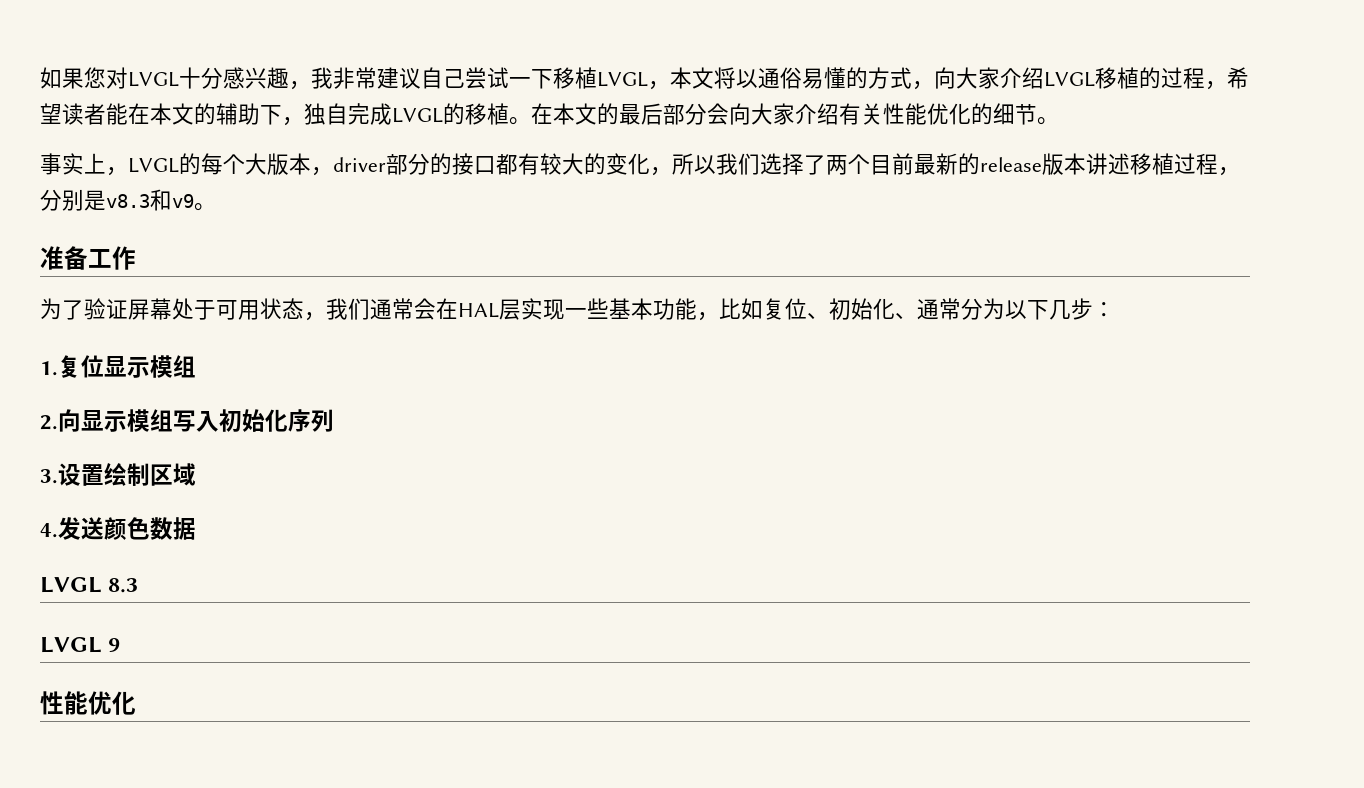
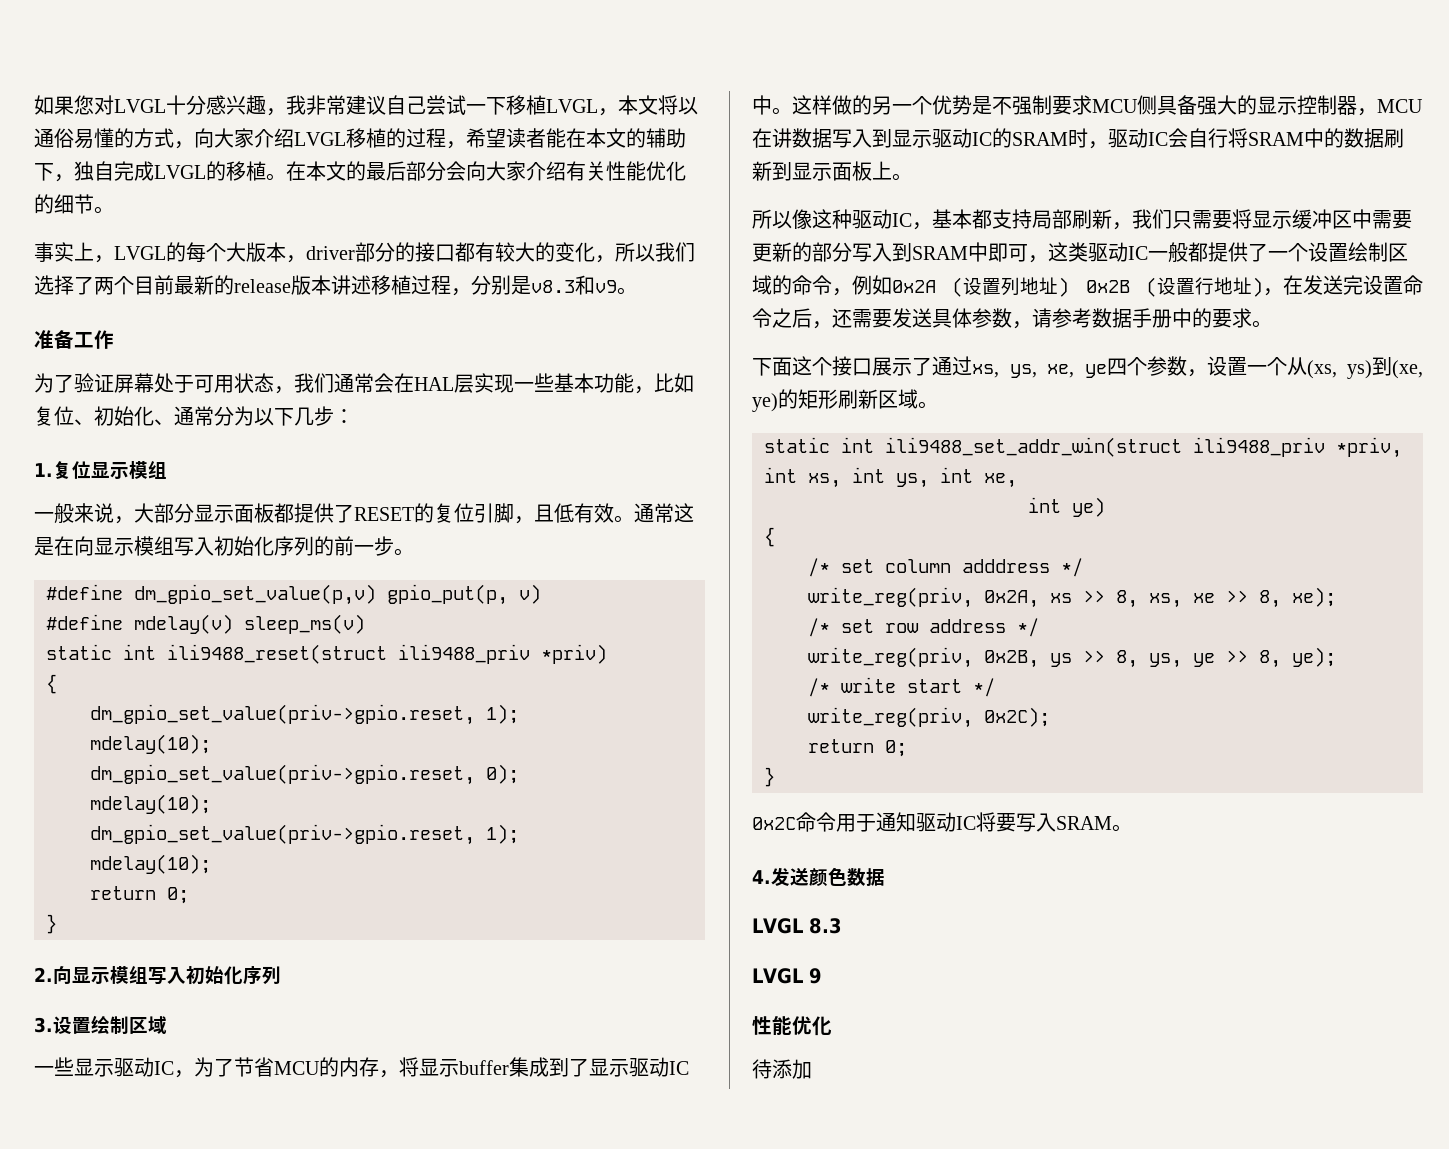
+ 一般来说，大部分显示面板都提供了RESET的复位引脚，且低有效。通常这是在向显示模组写入初始化序列的前一步。
+ #define dm_gpio_set_value(p,v) gpio_put(p, v)
+ #define mdelay(v) sleep_ms(v)
+ static int ili9488_reset(struct ili9488_priv *priv)
+ {
+ dm_gpio_set_value(priv->gpio.reset, 1);
+ mdelay(10);
+ dm_gpio_set_value(priv->gpio.reset, 0);
+ mdelay(10);
+ dm_gpio_set_value(priv->gpio.reset, 1);
+ mdelay(10);
+ return 0;
+ }
+ 一些显示驱动IC，为了节省MCU的内存，将显示buffer集成到了显示驱动IC中。这样做的另一个优势是不强制要求MCU侧具备强大的显示控制器，MCU在讲数据写入到显示驱动IC的SRAM时，驱动IC会自行将SRAM中的数据刷新到显示面板上。
+ 所以像这种驱动IC，基本都支持局部刷新，我们只需要将显示缓冲区中需要更新的部分写入到SRAM中即可，这类驱动IC一般都提供了一个设置绘制区域的命令，例如0x2A (设置列地址) 0x2B (设置行地址)，在发送完设置命令之后，还需要发送具体参数，请参考数据手册中的要求。
+ 下面这个接口展示了通过xs, ys, xe, ye四个参数，设置一个从(xs, ys)到(xe, ye)的矩形刷新区域。
+ static int ili9488_set_addr_win(struct ili9488_priv *priv, int xs, int ys, int xe,
+ int ye)
+ {
+ /* set column adddress */
+ write_reg(priv, 0x2A, xs >> 8, xs, xe >> 8, xe);
+ /* set row address */
+ write_reg(priv, 0x2B, ys >> 8, ys, ye >> 8, ye);
+ /* write start */
+ write_reg(priv, 0x2C);
+ return 0;
+ }
+ 0x2C命令用于通知驱动IC将要写入SRAM。
+ 待添加

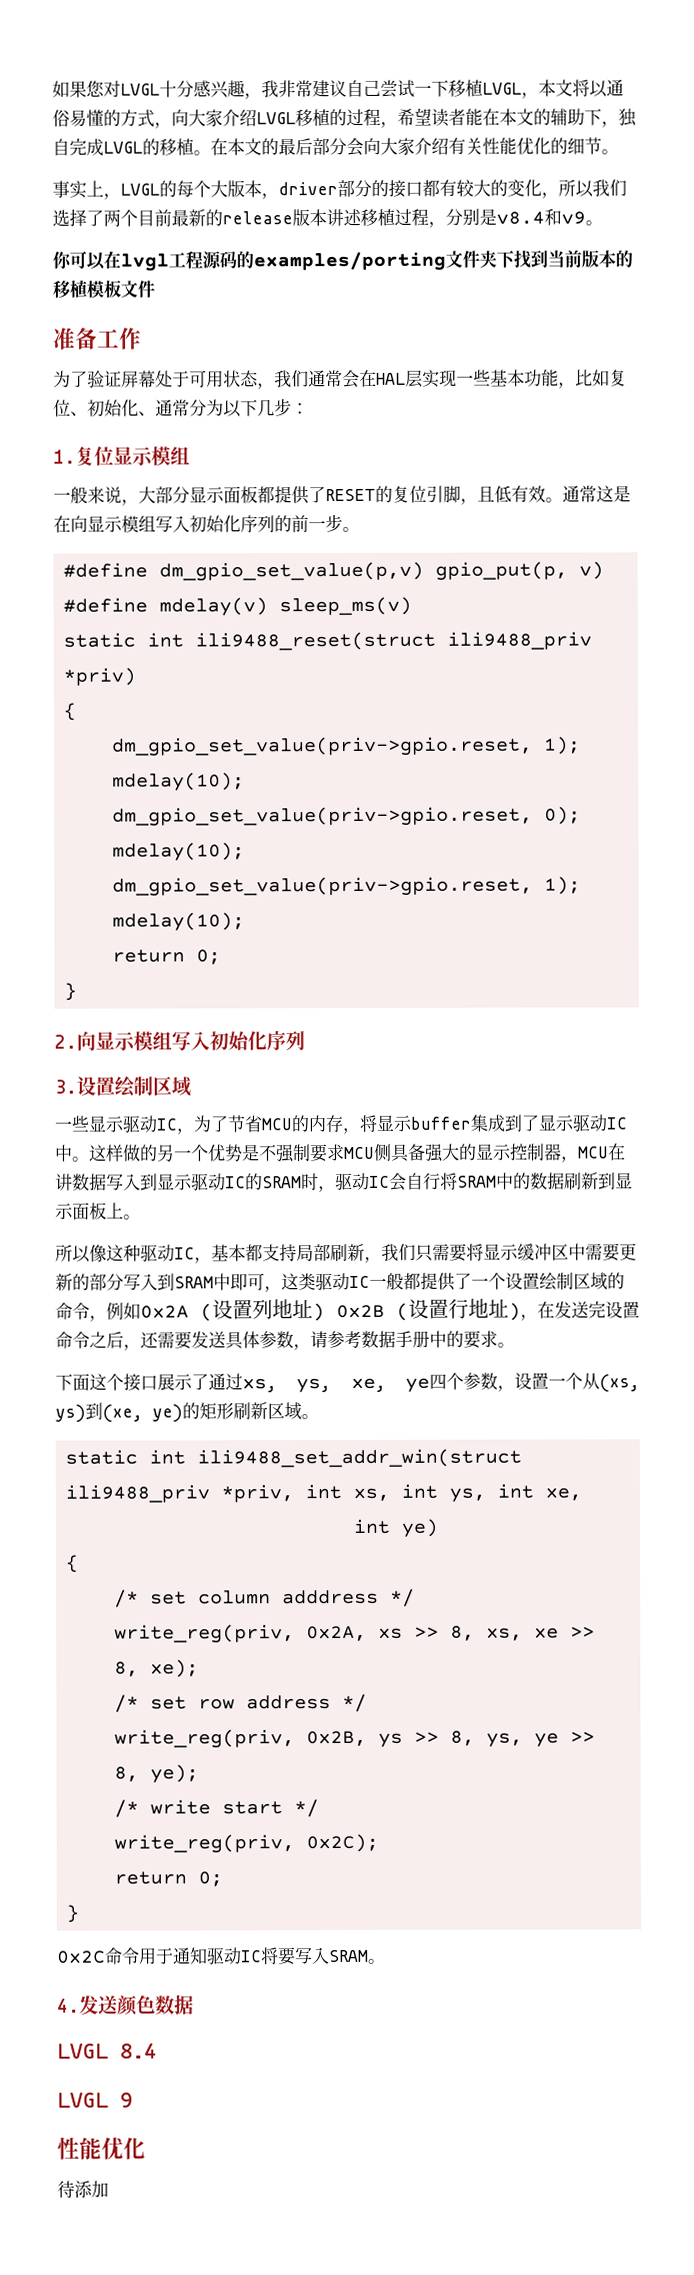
- 事实上，LVGL的每个大版本，driver部分的接口都有较大的变化，所以我们选择了两个目前最新的release版本讲述移植过程，分别是v8.3和v9。
+ 事实上，LVGL的每个大版本，driver部分的接口都有较大的变化，所以我们选择了两个目前最新的release版本讲述移植过程，分别是v8.4和v9。
+ 你可以在lvgl工程源码的examples/porting文件夹下找到当前版本的移植模板文件
- LVGL 8.3
+ LVGL 8.4

